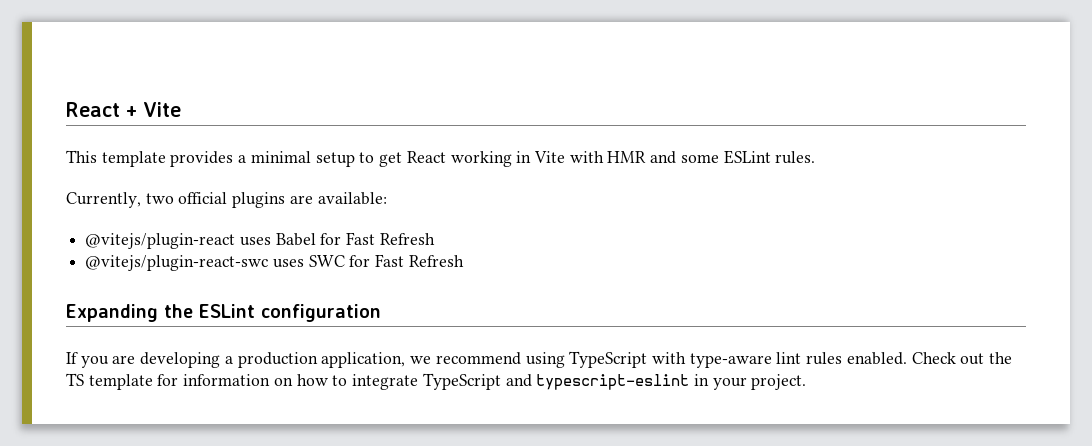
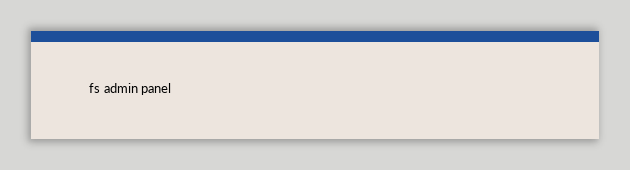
- React + Vite
- This template provides a minimal setup to get React working in Vite with HMR and some ESLint rules.
- Currently, two official plugins are available:
- @vitejs/plugin-react uses Babel for Fast Refresh
- @vitejs/plugin-react-swc uses SWC for Fast Refresh
- Expanding the ESLint configuration
- If you are developing a production application, we recommend using TypeScript with type-aware lint rules enabled. Check out the TS template for information on how to integrate TypeScript and typescript-eslint in your project.
+ fs admin panel

